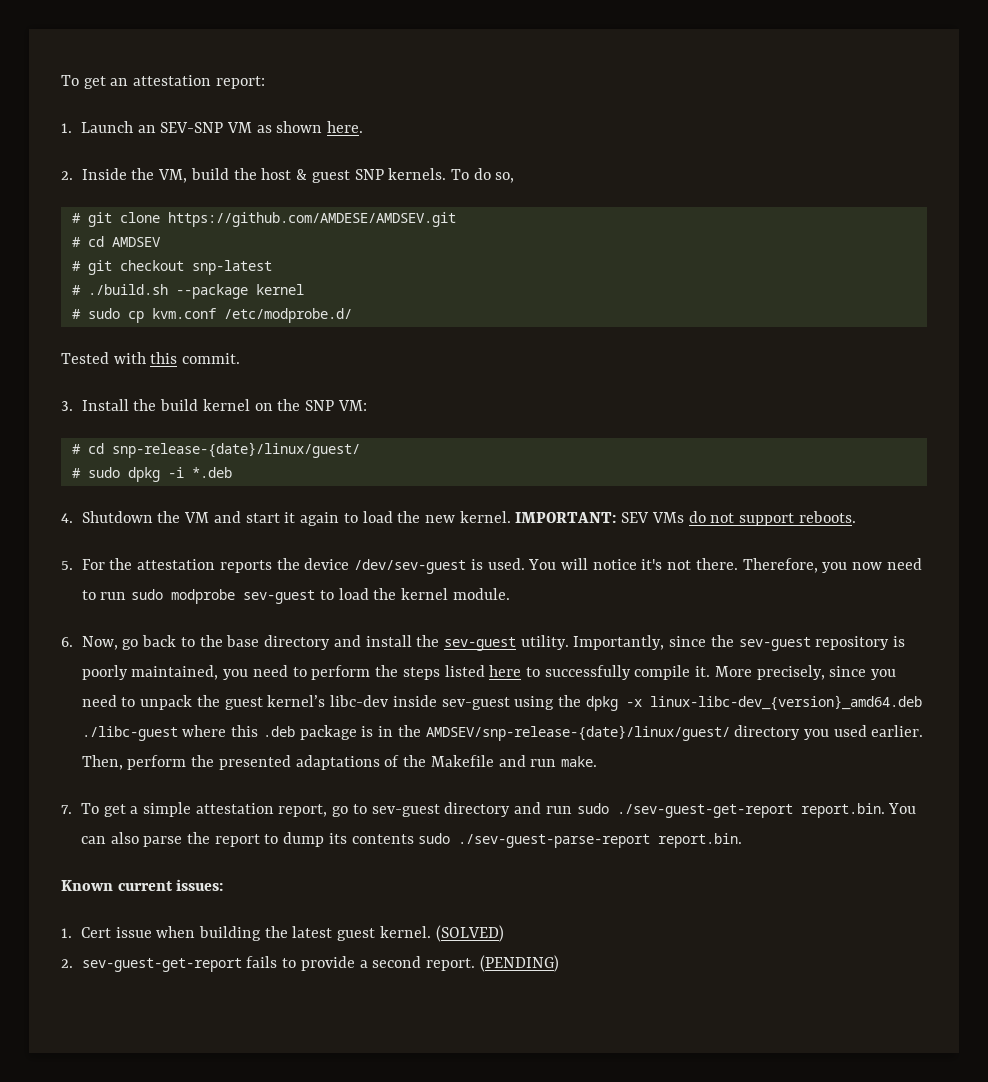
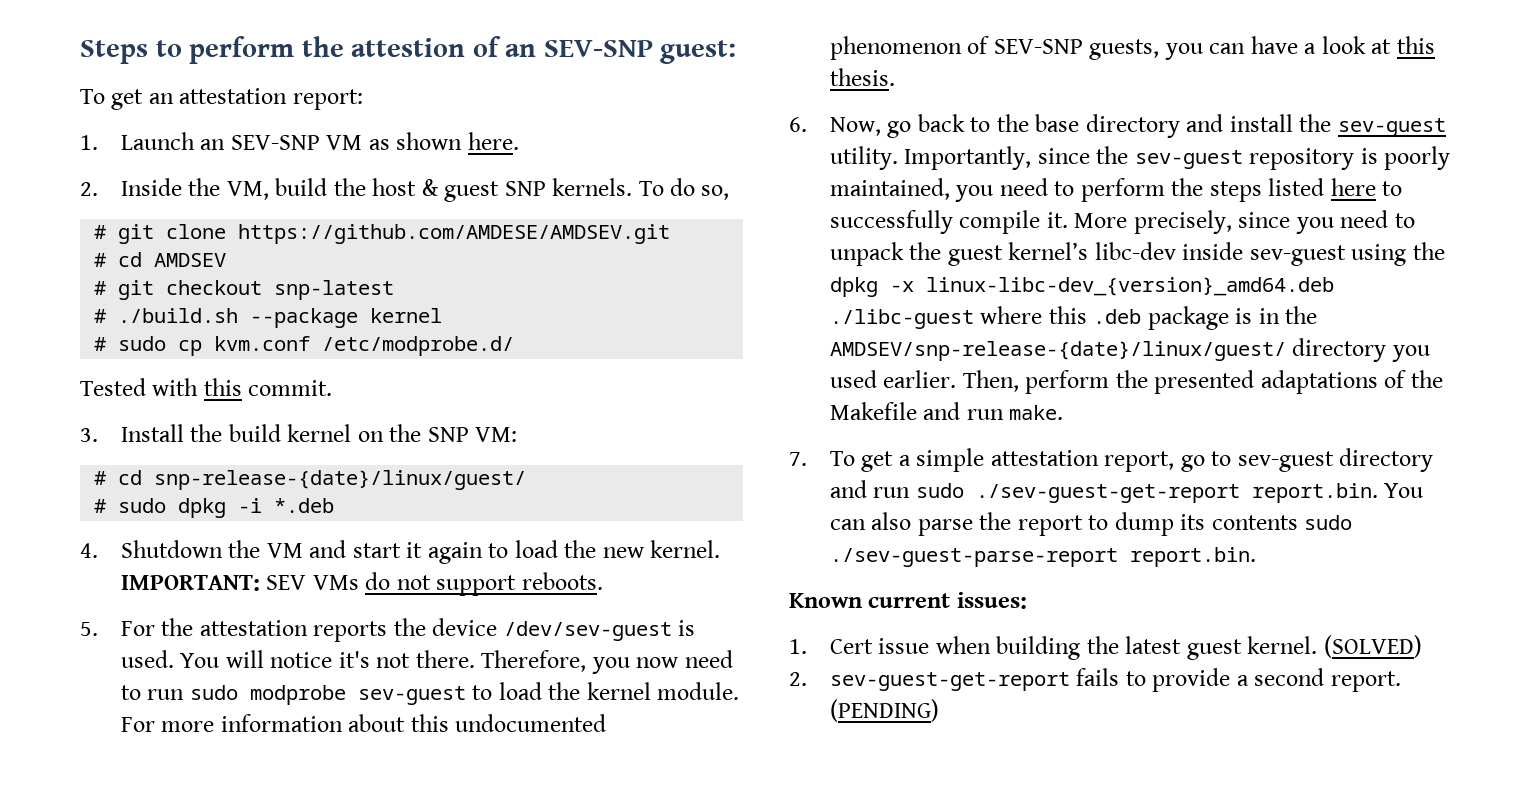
+ Steps to perform the attestion of an SEV-SNP guest:
+ For more information about this undocumented phenomenon of SEV-SNP guests, you can have a look at this thesis.

